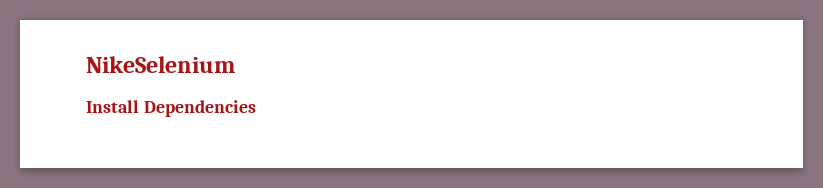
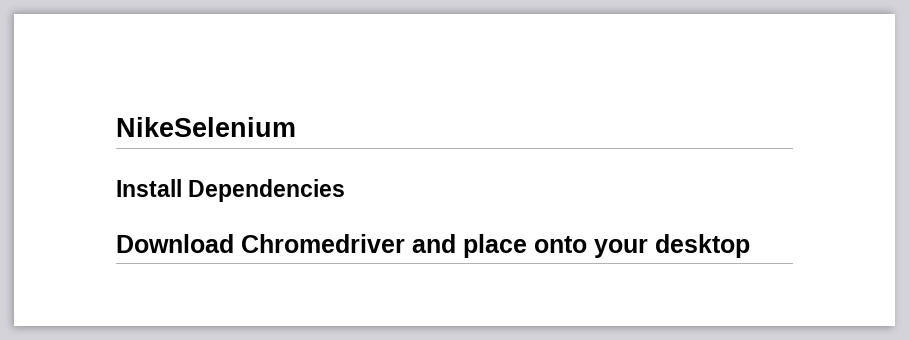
+ Download Chromedriver and place onto your desktop

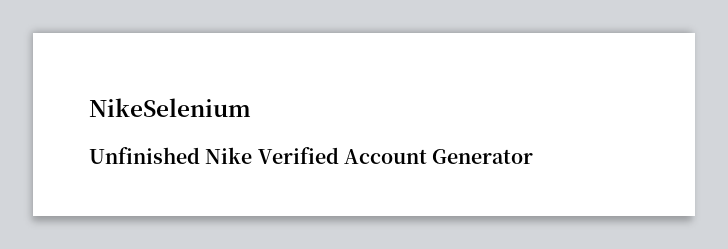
- Install Dependencies
- Download Chromedriver and place onto your desktop
+ Unfinished Nike Verified Account Generator

